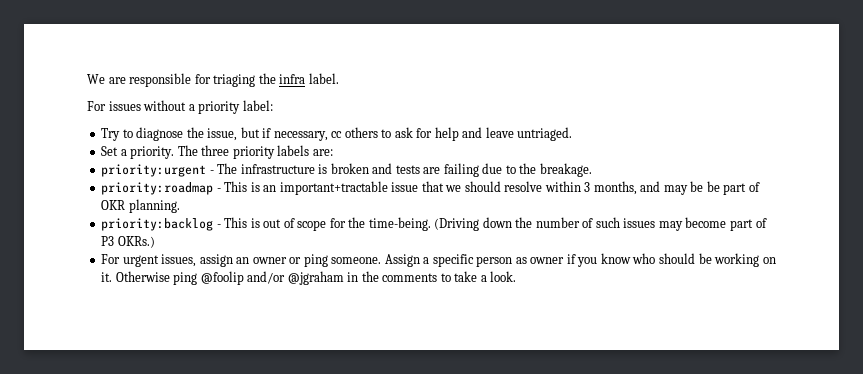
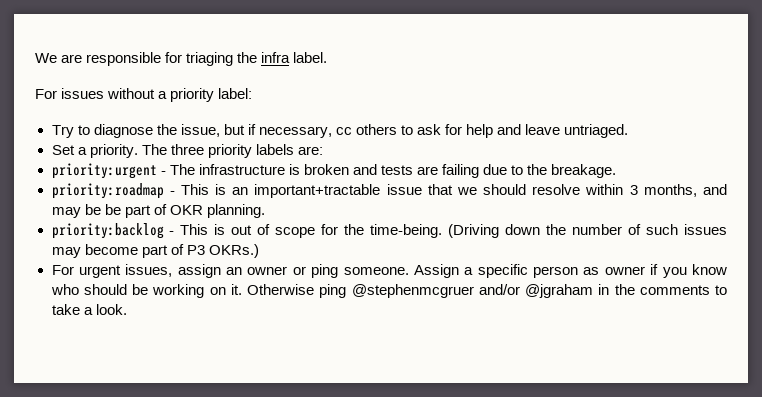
- Otherwise ping @foolip and/or @jgraham in the comments to take a look.
+ Otherwise ping @stephenmcgruer and/or @jgraham in the comments to take a look.

